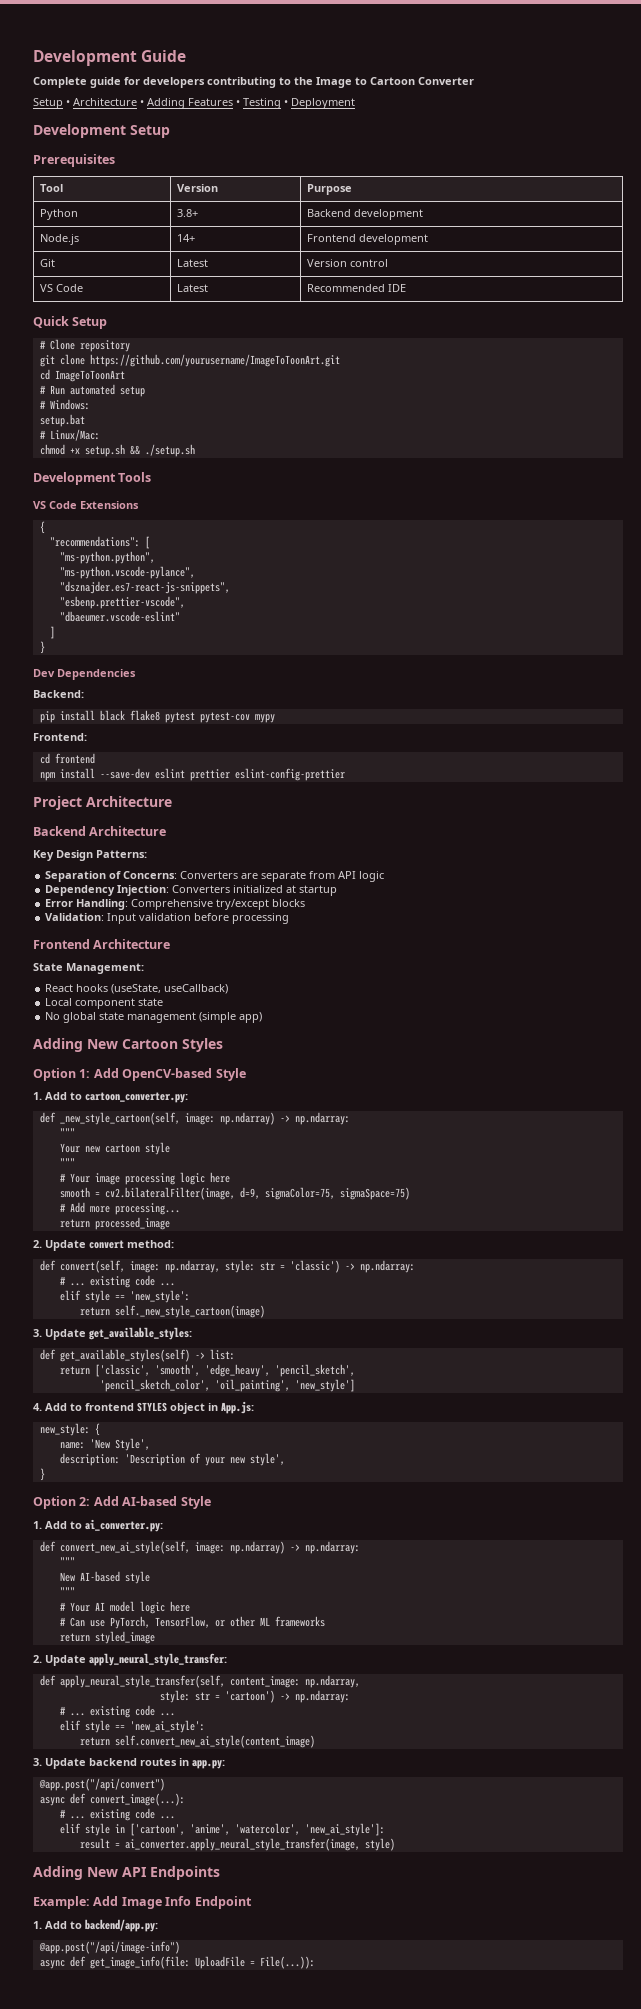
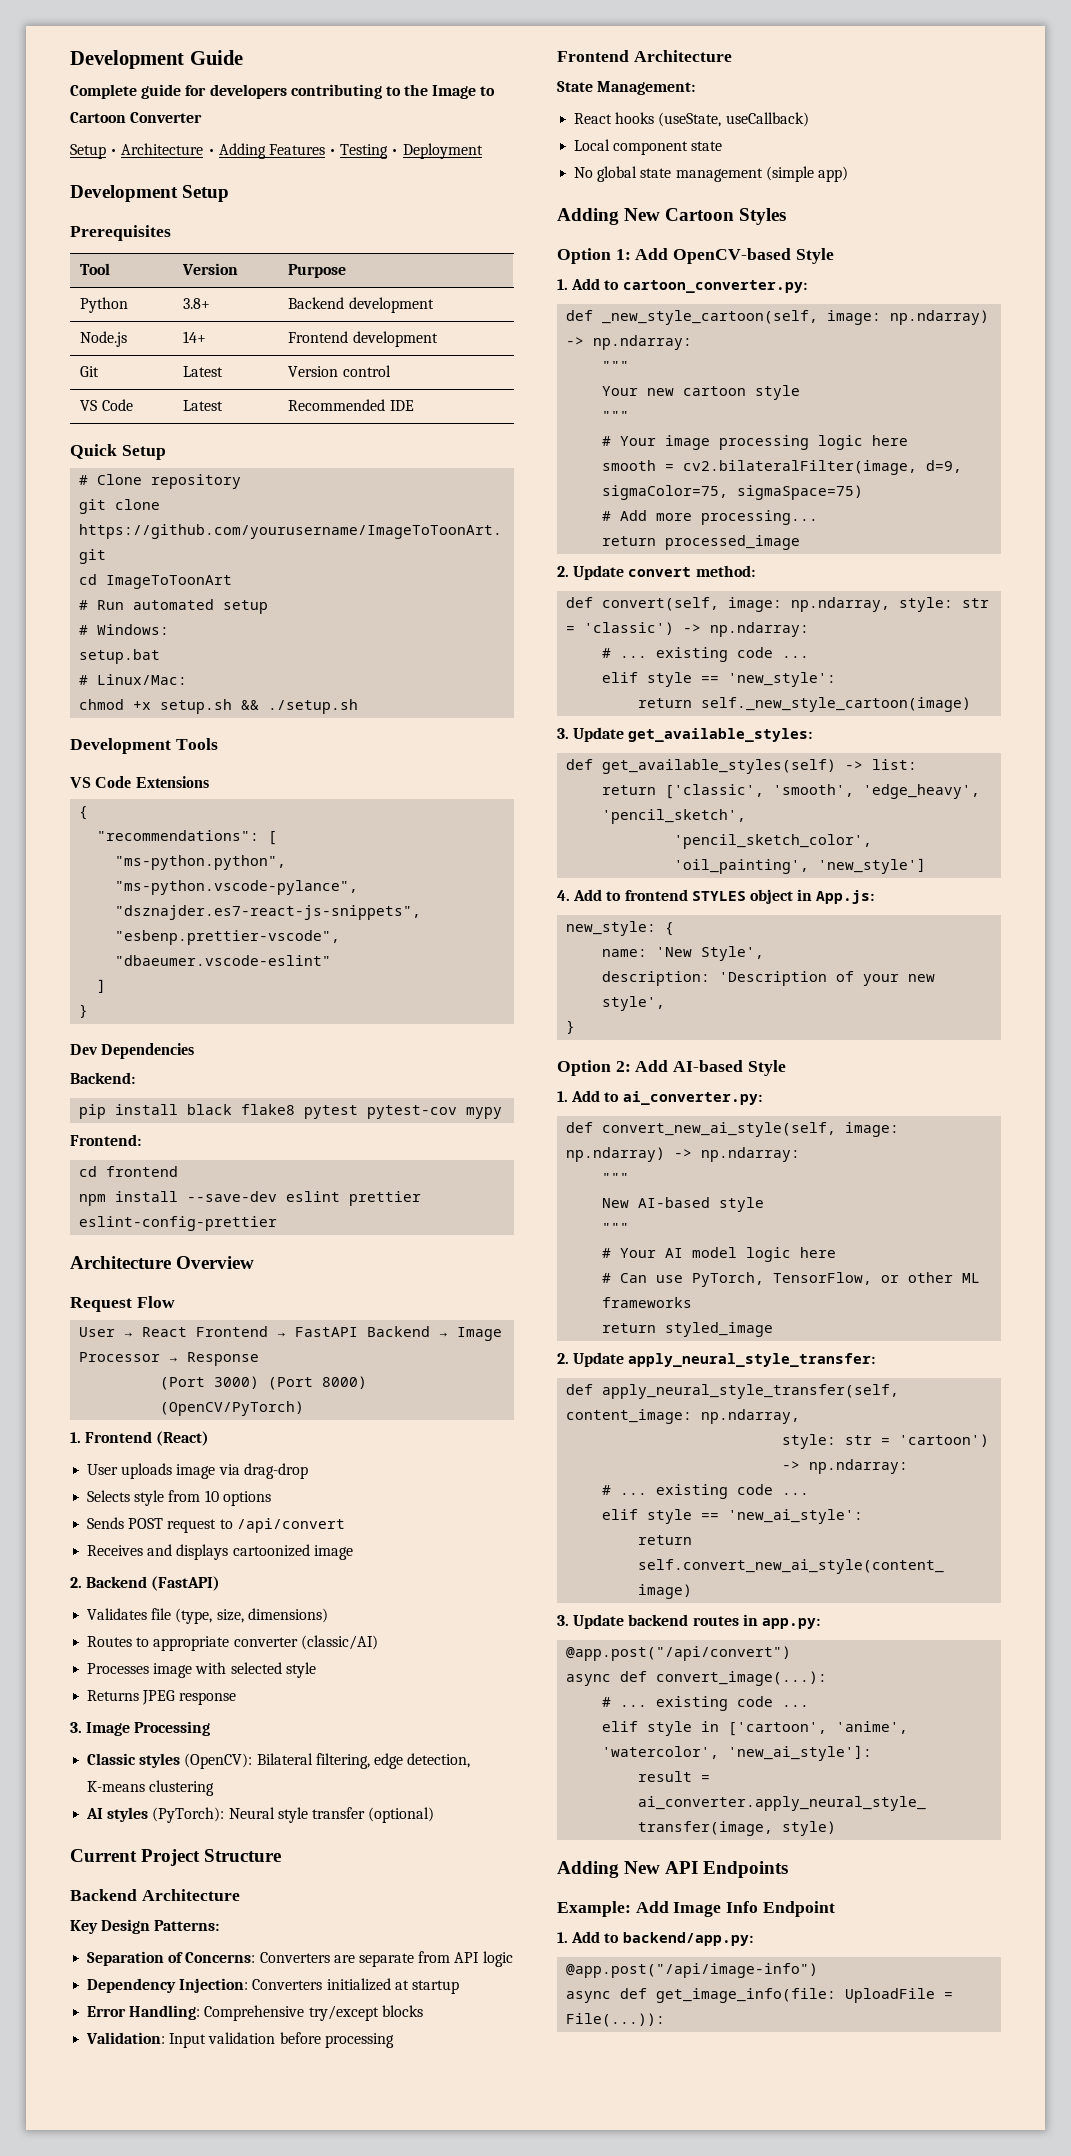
- Project Architecture
+ Architecture Overview
+ Request Flow
+ User → React Frontend → FastAPI Backend → Image Processor → Response
+ (Port 3000) (Port 8000) (OpenCV/PyTorch)
+ 1. Frontend (React)
+ User uploads image via drag-drop
+ Selects style from 10 options
+ Sends POST request to /api/convert
+ Receives and displays cartoonized image
+ 2. Backend (FastAPI)
+ Validates file (type, size, dimensions)
+ Routes to appropriate converter (classic/AI)
+ Processes image with selected style
+ Returns JPEG response
+ 3. Image Processing
+ Classic styles (OpenCV): Bilateral filtering, edge detection, K-means clustering
+ AI styles (PyTorch): Neural style transfer (optional)
+ Current Project Structure

